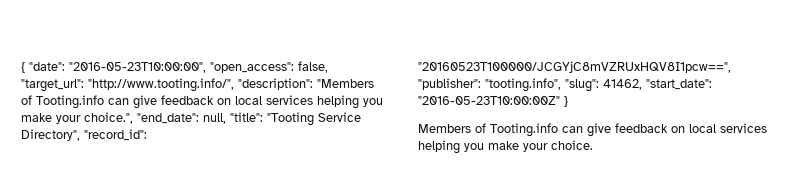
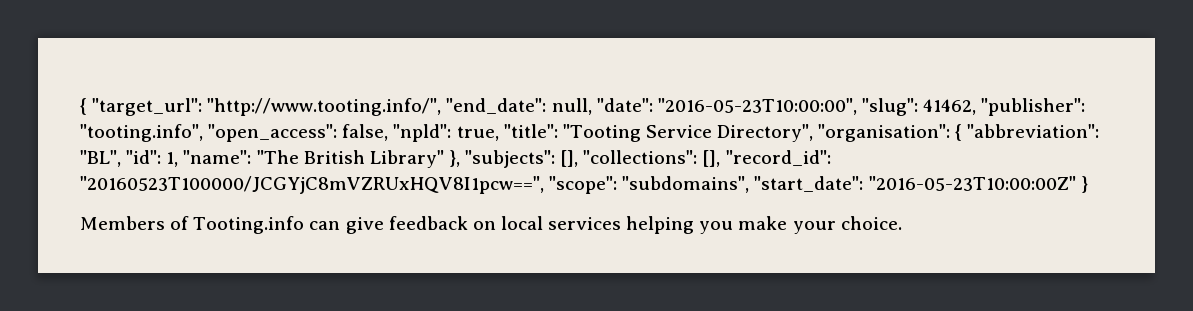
- { "date": "2016-05-23T10:00:00", "open_access": false, "target_url": "http://www.tooting.info/", "description": "Members of Tooting.info can give feedback on local services helping you make your choice.", "end_date": null, "title": "Tooting Service Directory", "record_id": "20160523T100000/JCGYjC8mVZRUxHQV8I1pcw==", "publisher": "tooting.info", "slug": 41462, "start_date": "2016-05-23T10:00:00Z" }
+ { "target_url": "http://www.tooting.info/", "end_date": null, "date": "2016-05-23T10:00:00", "slug": 41462, "publisher": "tooting.info", "open_access": false, "npld": true, "title": "Tooting Service Directory", "organisation": { "abbreviation": "BL", "id": 1, "name": "The British Library" }, "subjects": [], "collections": [], "record_id": "20160523T100000/JCGYjC8mVZRUxHQV8I1pcw==", "scope": "subdomains", "start_date": "2016-05-23T10:00:00Z" }

